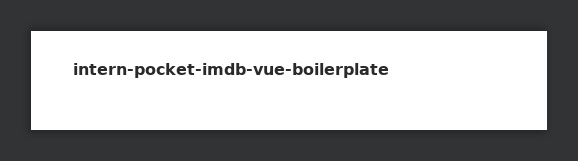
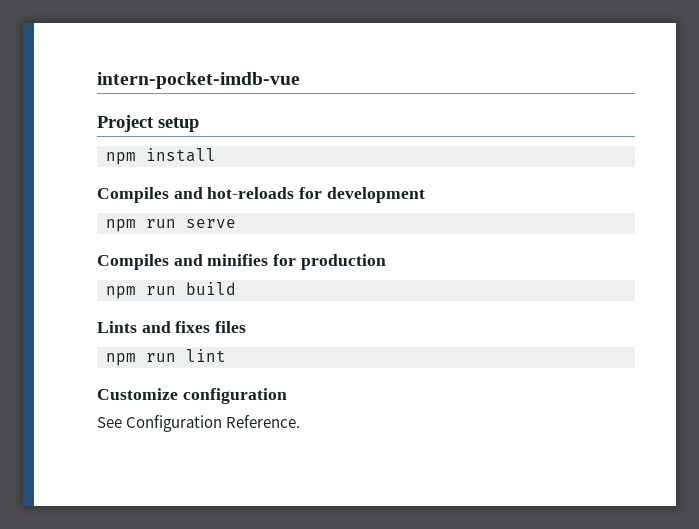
- intern-pocket-imdb-vue-boilerplate
+ intern-pocket-imdb-vue
+ Project setup
+ npm install
+ Compiles and hot-reloads for development
+ npm run serve
+ Compiles and minifies for production
+ npm run build
+ Lints and fixes files
+ npm run lint
+ Customize configuration
+ See Configuration Reference.

